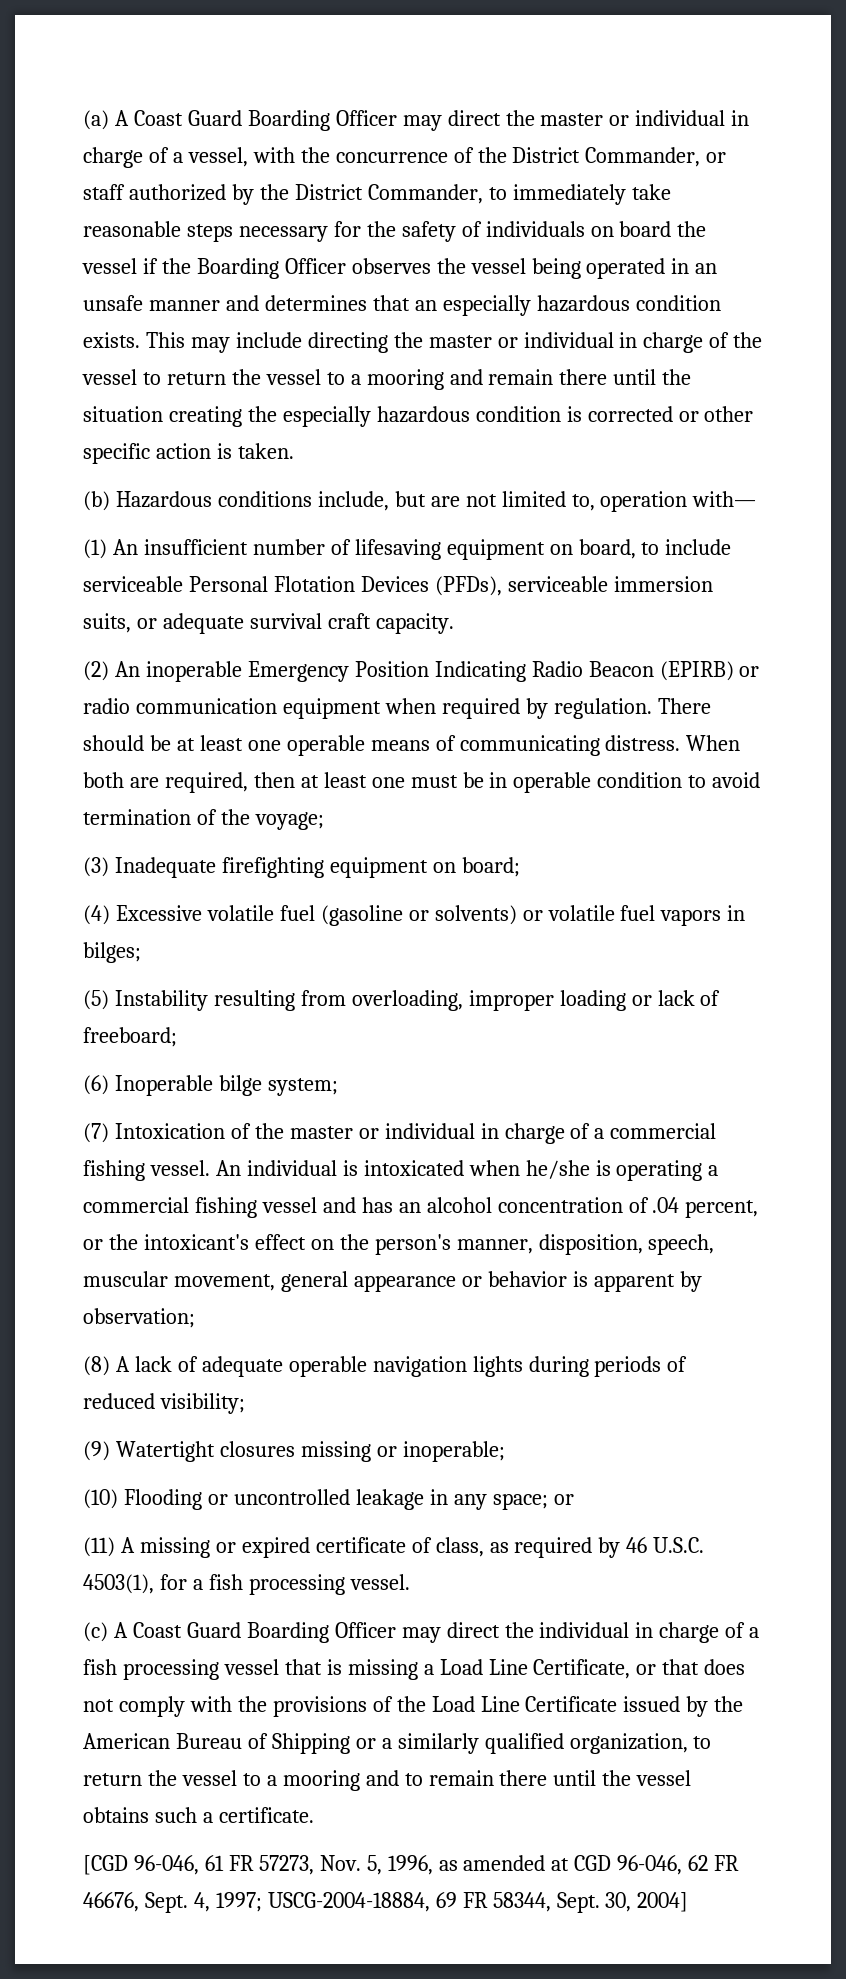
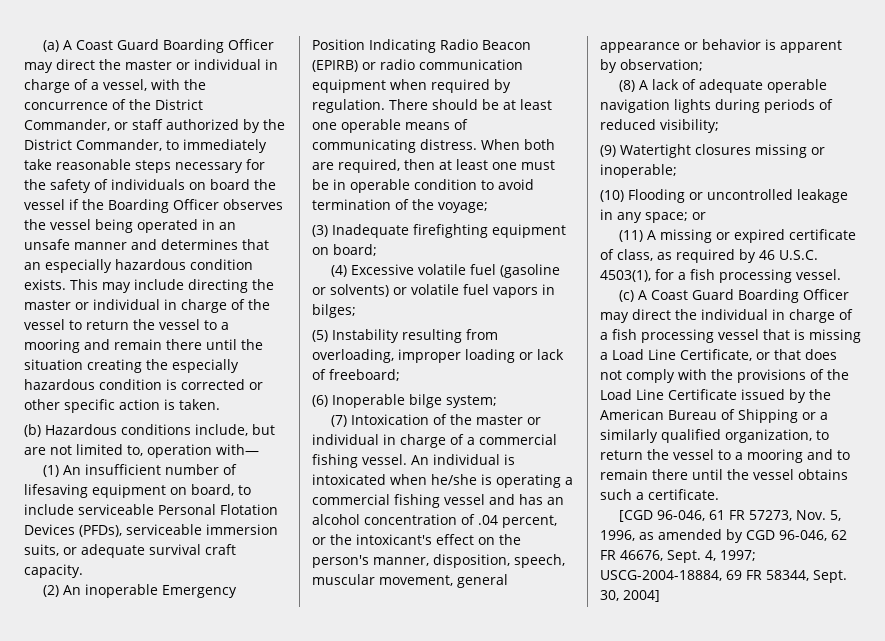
- [CGD 96-046, 61 FR 57273, Nov. 5, 1996, as amended at CGD 96-046, 62 FR 46676, Sept.
+ [CGD 96-046, 61 FR 57273, Nov. 5, 1996, as amended by CGD 96-046, 62 FR 46676, Sept.

